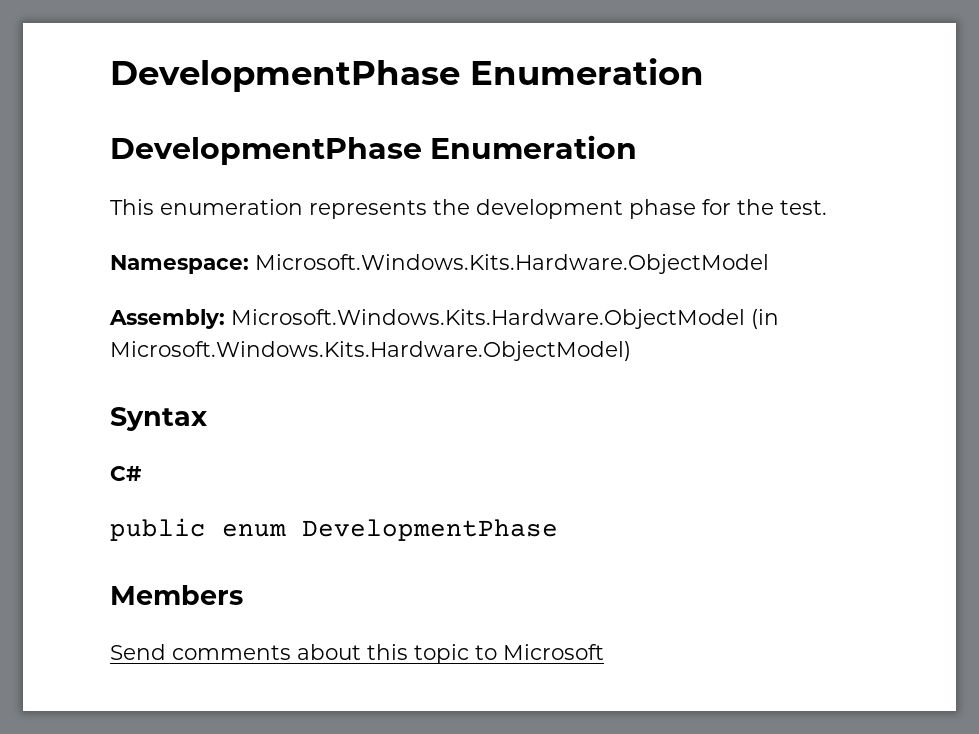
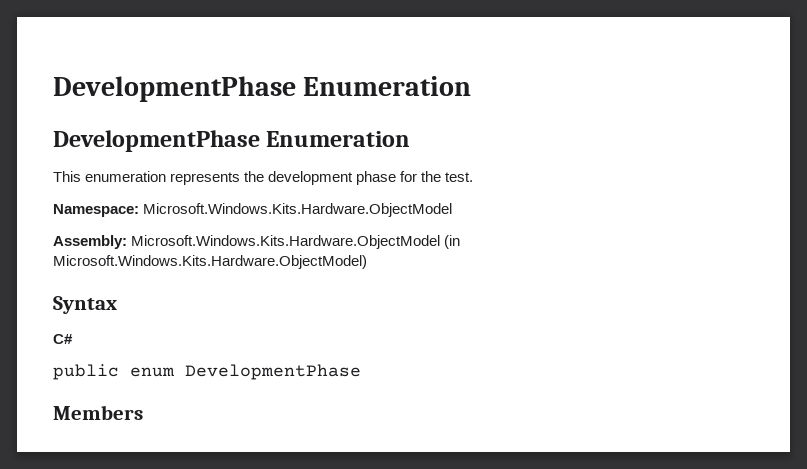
- Send comments about this topic to Microsoft

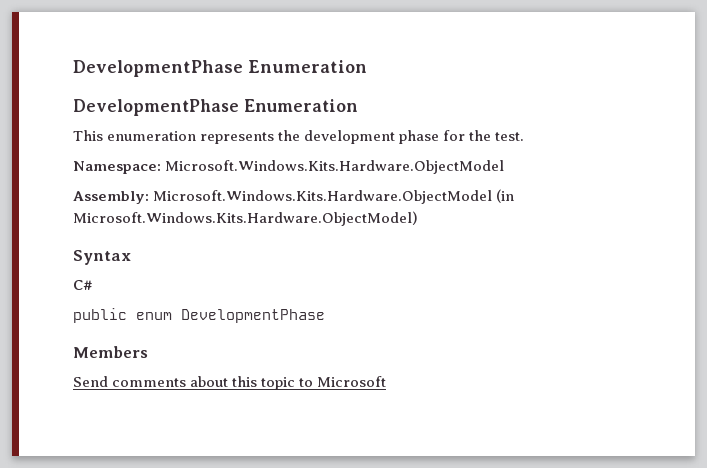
+ Send comments about this topic to Microsoft

